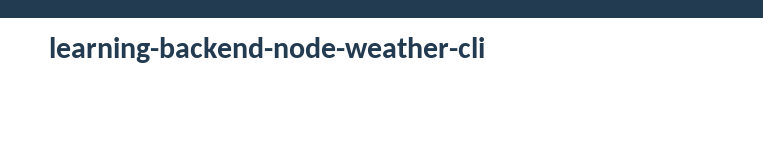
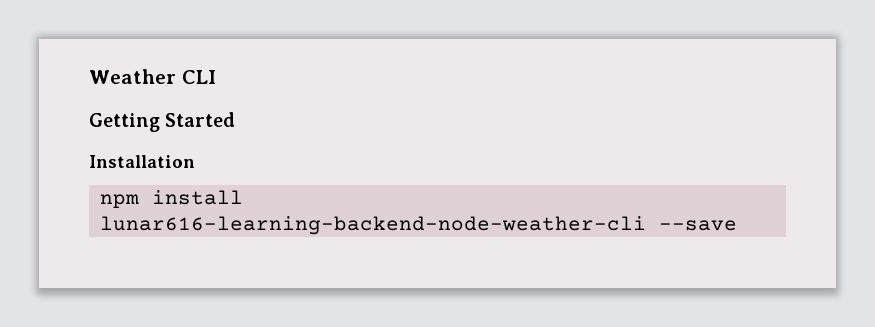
- learning-backend-node-weather-cli
+ Weather CLI
+ Getting Started
+ Installation
+ npm install lunar616-learning-backend-node-weather-cli --save

